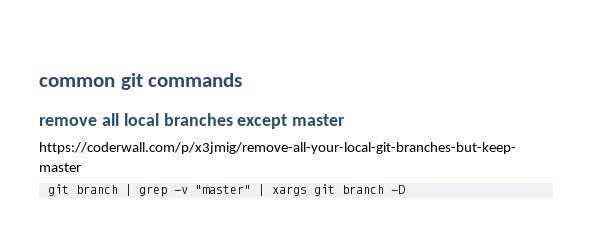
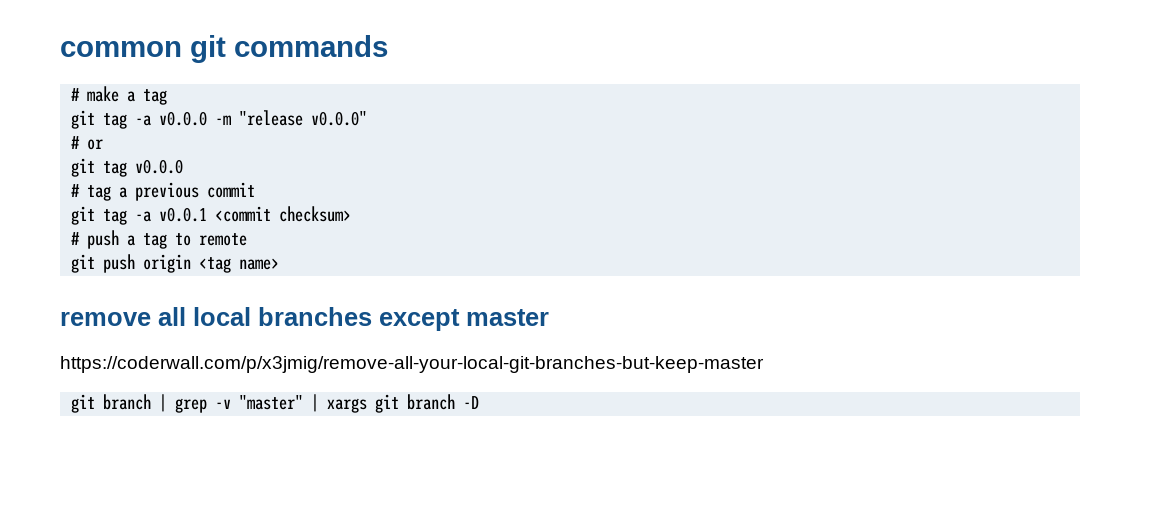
+ # make a tag
+ git tag -a v0.0.0 -m "release v0.0.0"
+ # or
+ git tag v0.0.0
+ # tag a previous commit
+ git tag -a v0.0.1 <commit checksum>
+ # push a tag to remote
+ git push origin <tag name>

